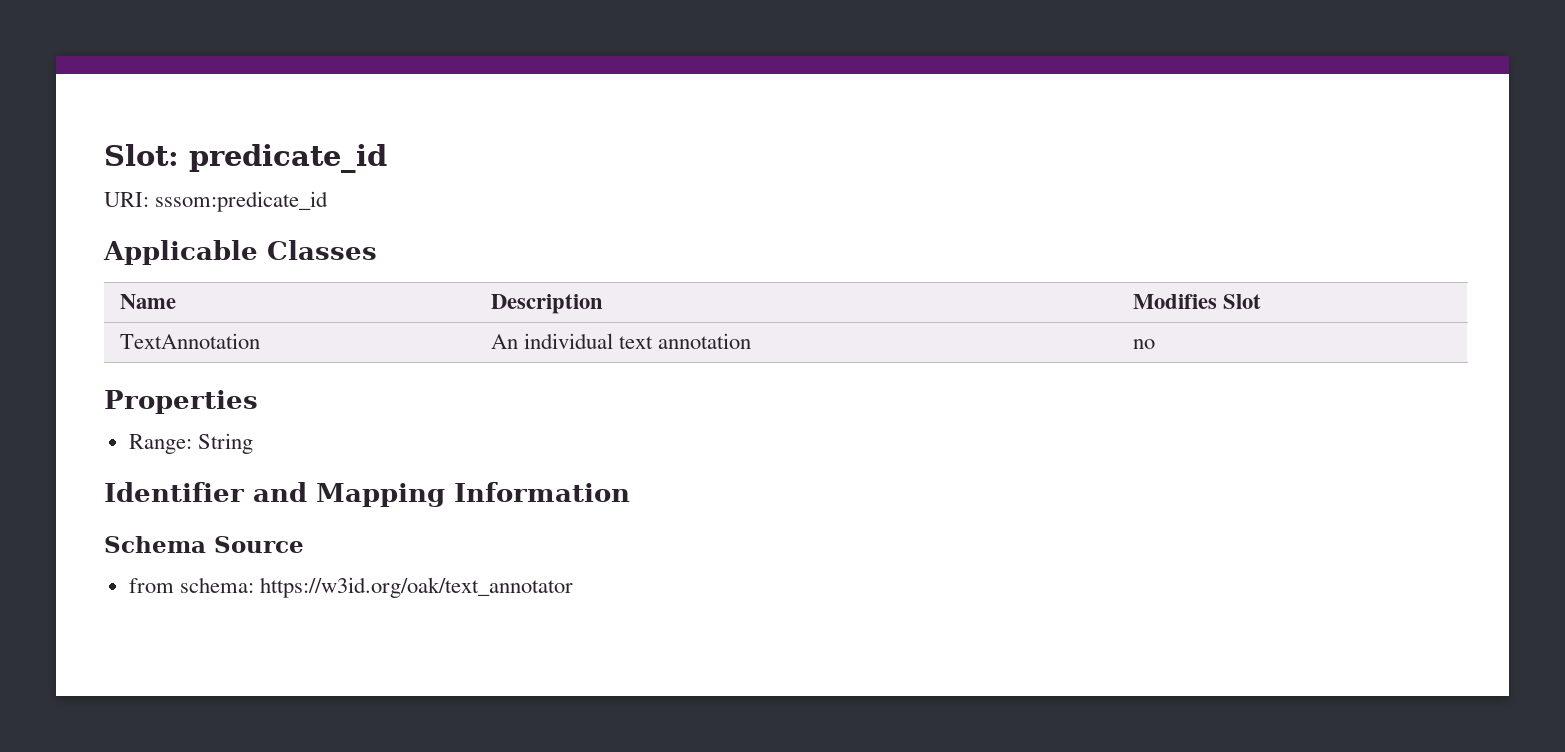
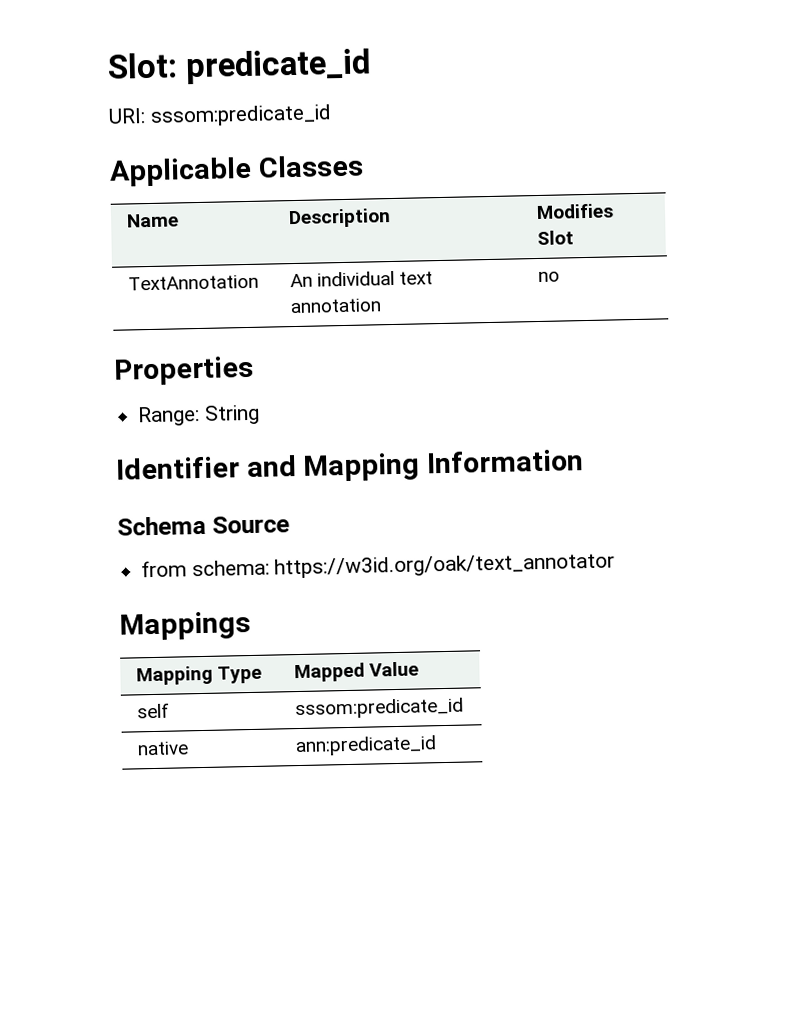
+ Mappings
+ Mapping Type | Mapped Value
+ self | sssom:predicate_id
+ native | ann:predicate_id

